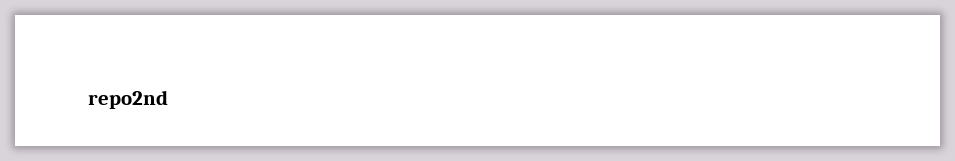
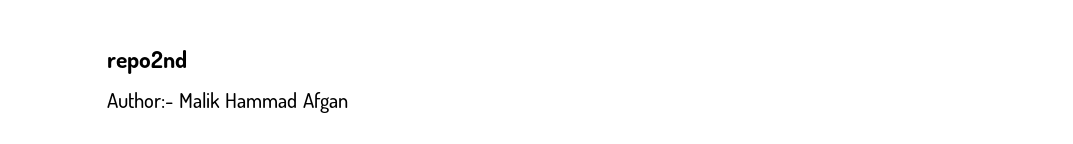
+ Author:- Malik Hammad Afgan

